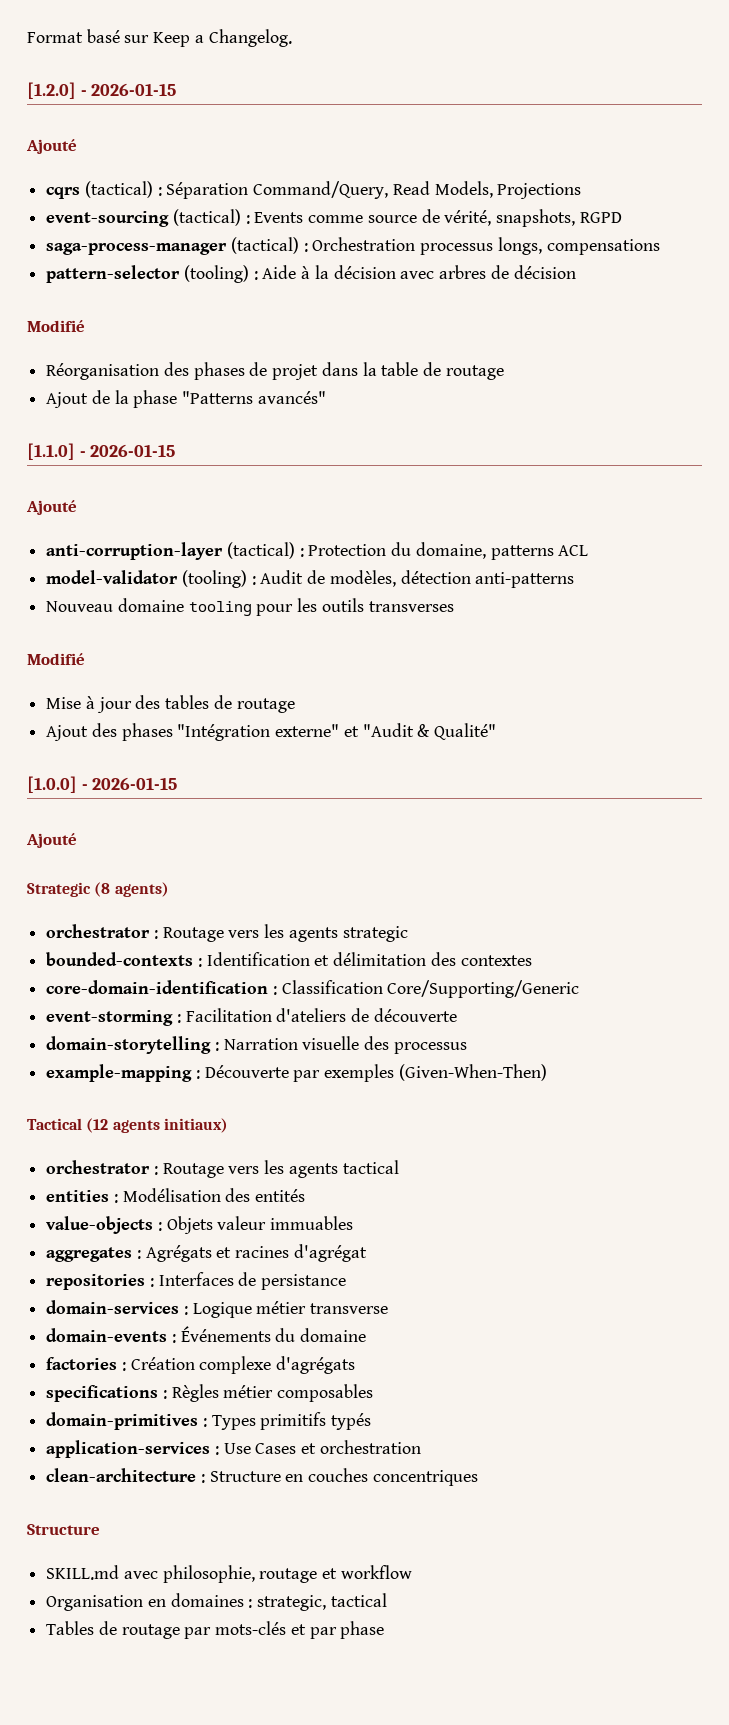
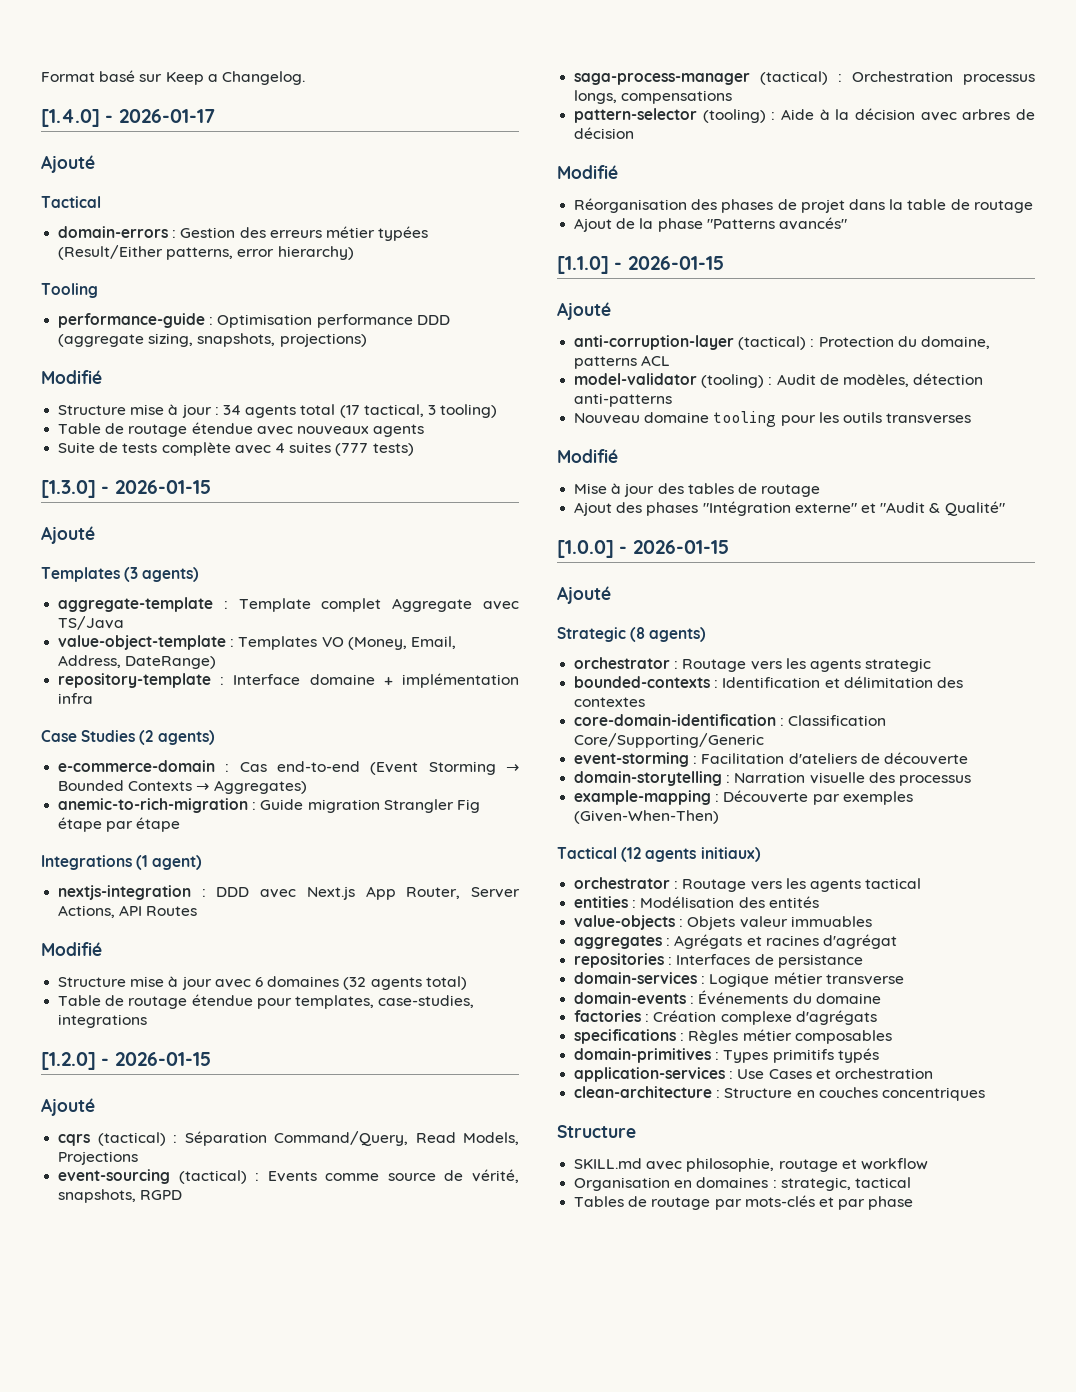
+ [1.4.0] - 2026-01-17
+ Ajouté
+ Tactical
+ domain-errors : Gestion des erreurs métier typées (Result/Either patterns, error hierarchy)
+ Tooling
+ performance-guide : Optimisation performance DDD (aggregate sizing, snapshots, projections)
+ Modifié
+ Structure mise à jour : 34 agents total (17 tactical, 3 tooling)
+ Table de routage étendue avec nouveaux agents
+ Suite de tests complète avec 4 suites (777 tests)
+ [1.3.0] - 2026-01-15
+ Ajouté
+ Templates (3 agents)
+ aggregate-template : Template complet Aggregate avec TS/Java
+ value-object-template : Templates VO (Money, Email, Address, DateRange)
+ repository-template : Interface domaine + implémentation infra
+ Case Studies (2 agents)
+ e-commerce-domain : Cas end-to-end (Event Storming → Bounded Contexts → Aggregates)
+ anemic-to-rich-migration : Guide migration Strangler Fig étape par étape
+ Integrations (1 agent)
+ nextjs-integration : DDD avec Next.js App Router, Server Actions, API Routes
+ Modifié
+ Structure mise à jour avec 6 domaines (32 agents total)
+ Table de routage étendue pour templates, case-studies, integrations

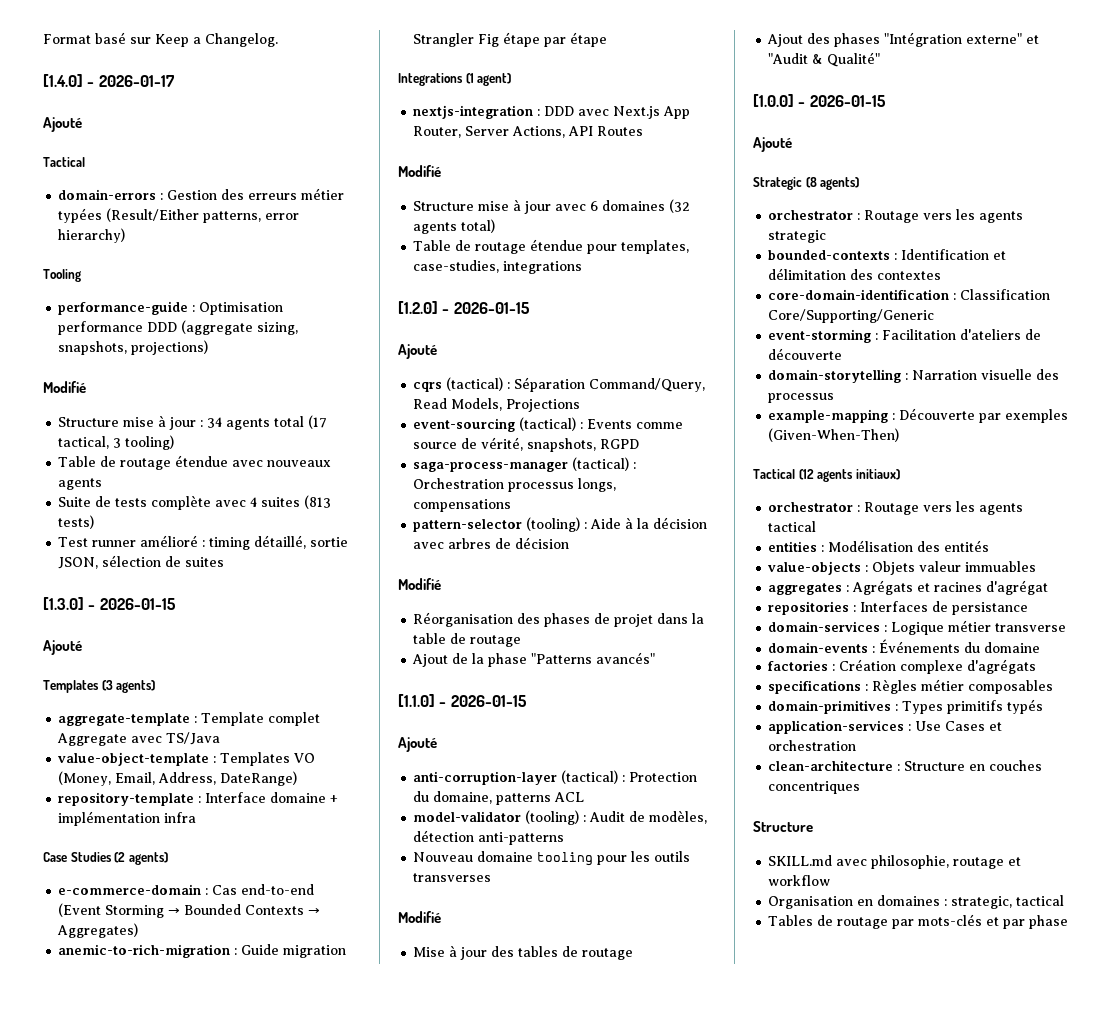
- Suite de tests complète avec 4 suites (777 tests)
+ Suite de tests complète avec 4 suites (813 tests)
+ Test runner amélioré : timing détaillé, sortie JSON, sélection de suites

